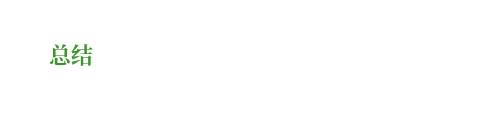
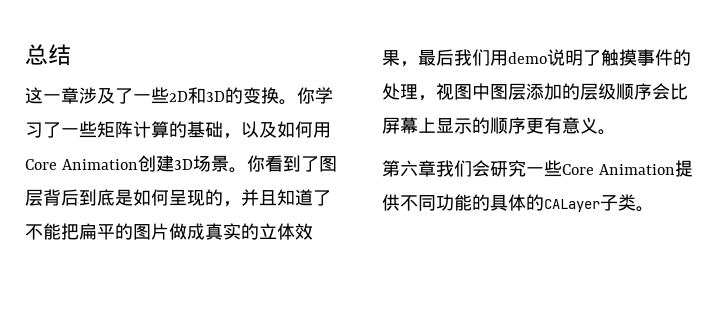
+ 这一章涉及了一些2D和3D的变换。你学习了一些矩阵计算的基础，以及如何用Core Animation创建3D场景。你看到了图层背后到底是如何呈现的，并且知道了不能把扁平的图片做成真实的立体效果，最后我们用demo说明了触摸事件的处理，视图中图层添加的层级顺序会比屏幕上显示的顺序更有意义。
+ 第六章我们会研究一些Core Animation提供不同功能的具体的CALayer子类。

